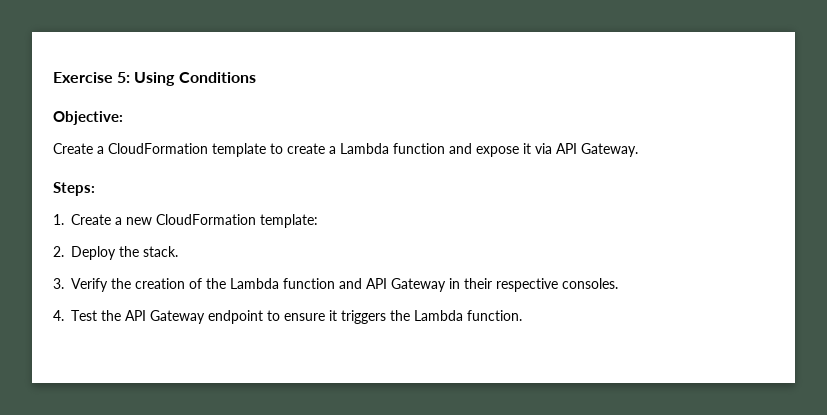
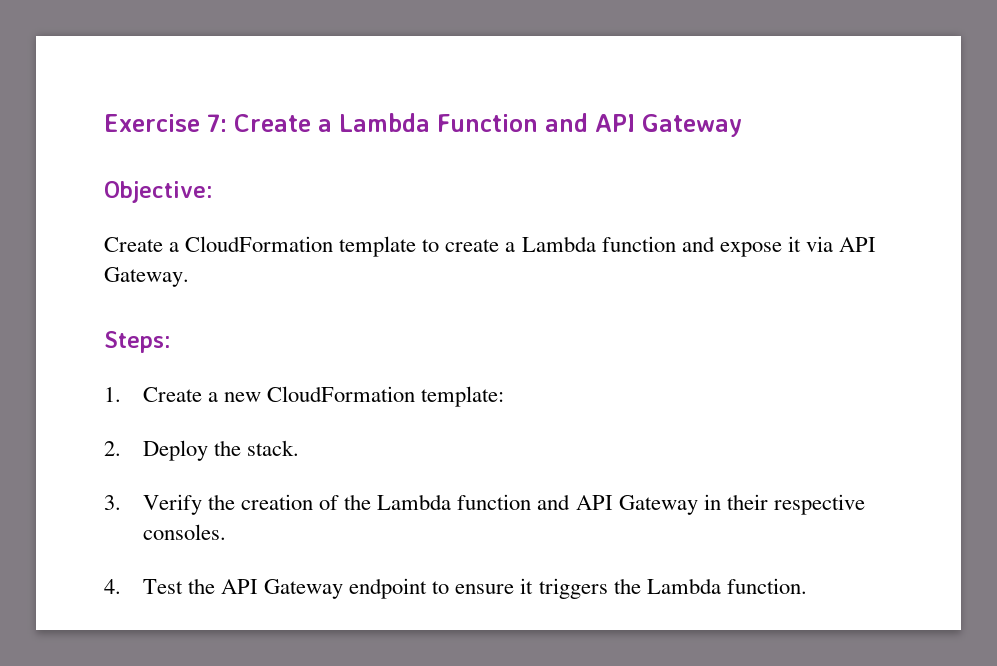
- Exercise 5: Using Conditions
+ Exercise 7: Create a Lambda Function and API Gateway

